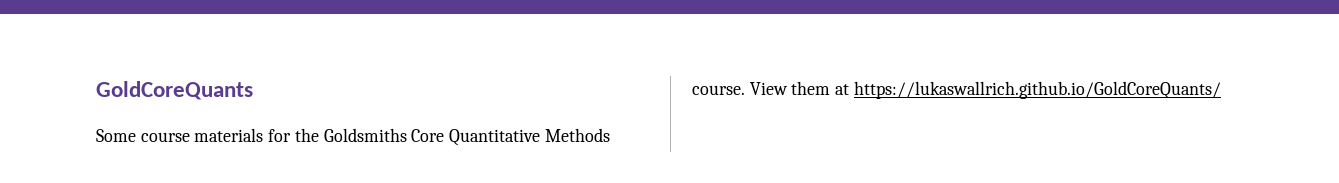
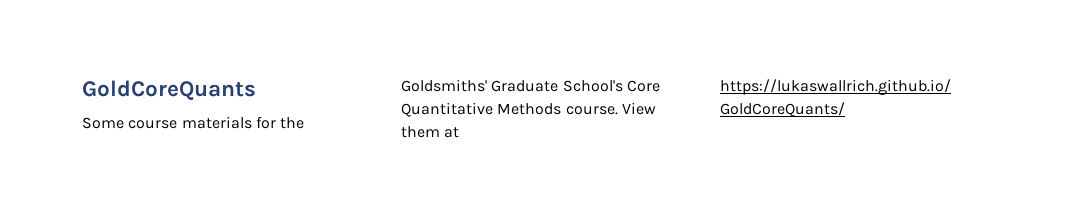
- Some course materials for the Goldsmiths Core Quantitative Methods course.
+ Some course materials for the Goldsmiths' Graduate School's Core Quantitative Methods course.

